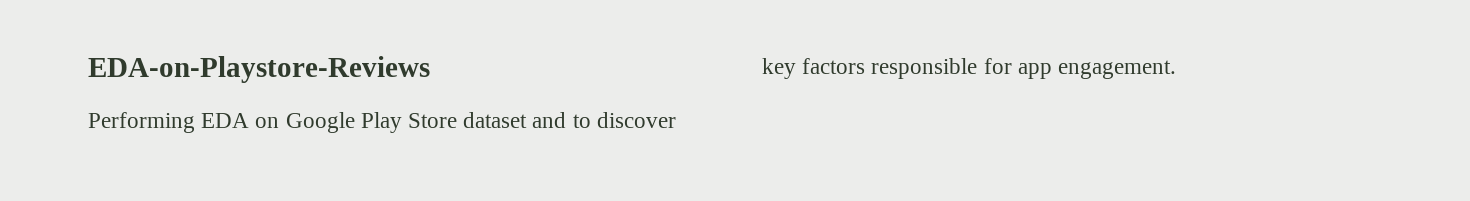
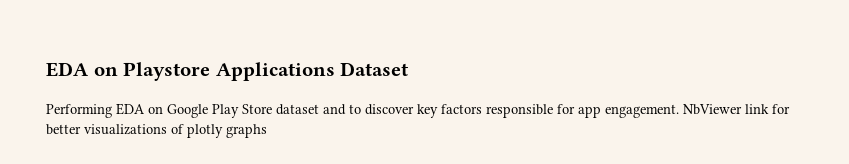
- EDA-on-Playstore-Reviews
+ EDA on Playstore Applications Dataset
+ NbViewer link for better visualizations of plotly graphs

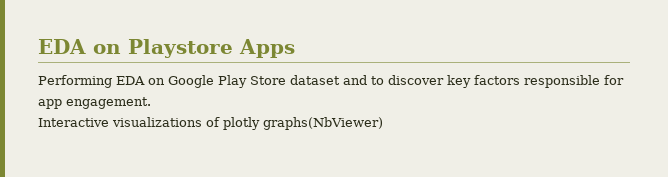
- EDA on Playstore Applications Dataset
+ EDA on Playstore Apps
- Performing EDA on Google Play Store dataset and to discover key factors responsible for app engagement. NbViewer link for better visualizations of plotly graphs
+ Performing EDA on Google Play Store dataset and to discover key factors responsible for app engagement.
+ Interactive visualizations of plotly graphs(NbViewer)

